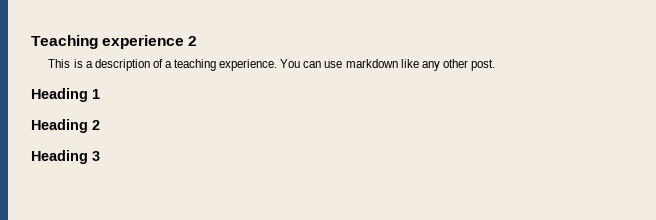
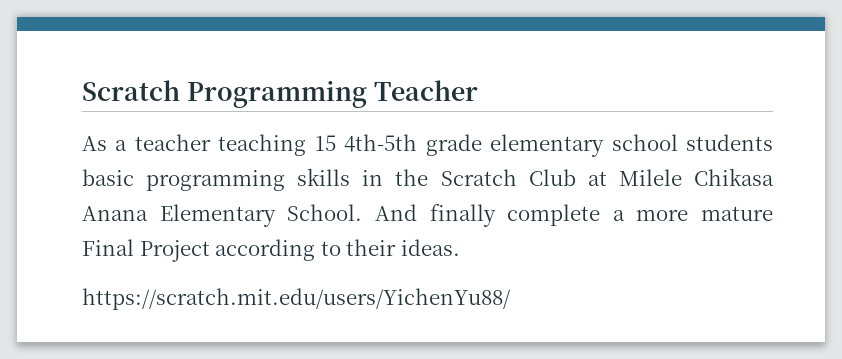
- Teaching experience 2
- This is a description of a teaching experience. You can use markdown like any other post.
- Heading 1
- Heading 2
- Heading 3
+ Scratch Programming Teacher
+ As a teacher teaching 15 4th-5th grade elementary school students basic programming skills in the Scratch Club at Milele Chikasa Anana Elementary School. And finally complete a more mature Final Project according to their ideas.
+ https://scratch.mit.edu/users/YichenYu88/

